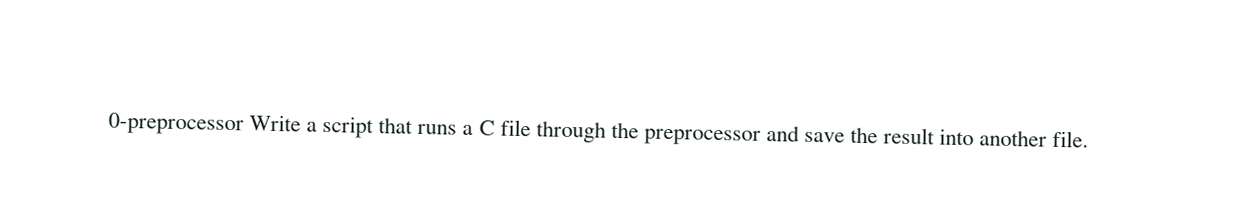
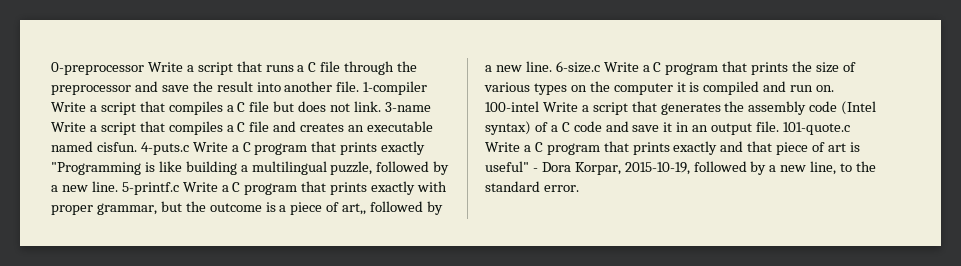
+ 1-compiler Write a script that compiles a C file but does not link. 3-name Write a script that compiles a C file and creates an executable named cisfun. 4-puts.c Write a C program that prints exactly "Programming is like building a multilingual puzzle, followed by a new line. 5-printf.c Write a C program that prints exactly with proper grammar, but the outcome is a piece of art,, followed by a new line. 6-size.c Write a C program that prints the size of various types on the computer it is compiled and run on. 100-intel Write a script that generates the assembly code (Intel syntax) of a C code and save it in an output file. 101-quote.c Write a C program that prints exactly and that piece of art is useful" - Dora Korpar, 2015-10-19, followed by a new line, to the standard error.

